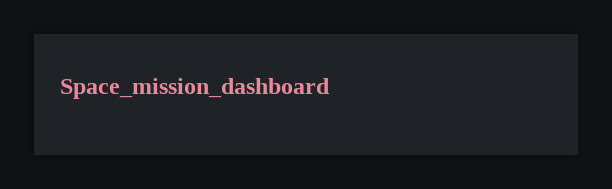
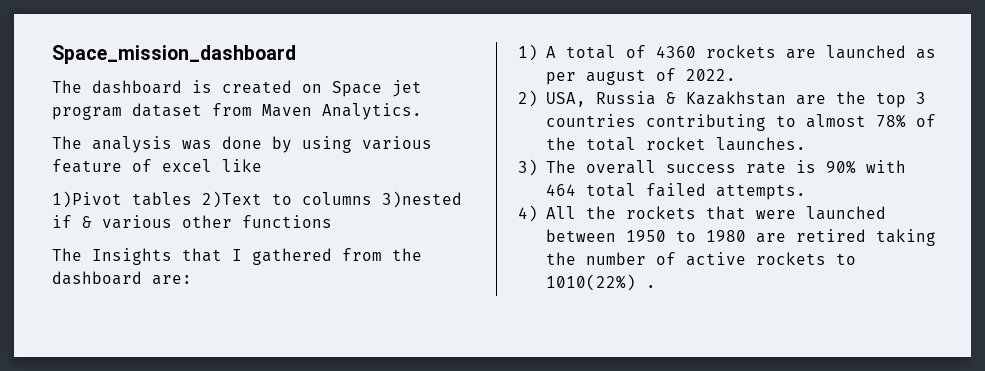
+ The dashboard is created on Space jet program dataset from Maven Analytics.
+ The analysis was done by using various feature of excel like
+ 1)Pivot tables 2)Text to columns 3)nested if & various other functions
+ The Insights that I gathered from the dashboard are:
+ 1) A total of 4360 rockets are launched as per august of 2022.
+ 2) USA, Russia & Kazakhstan are the top 3 countries contributing to almost 78% of the total rocket launches.
+ 3) The overall success rate is 90% with 464 total failed attempts.
+ 4) All the rockets that were launched between 1950 to 1980 are retired taking the number of active rockets to 1010(22%) .

